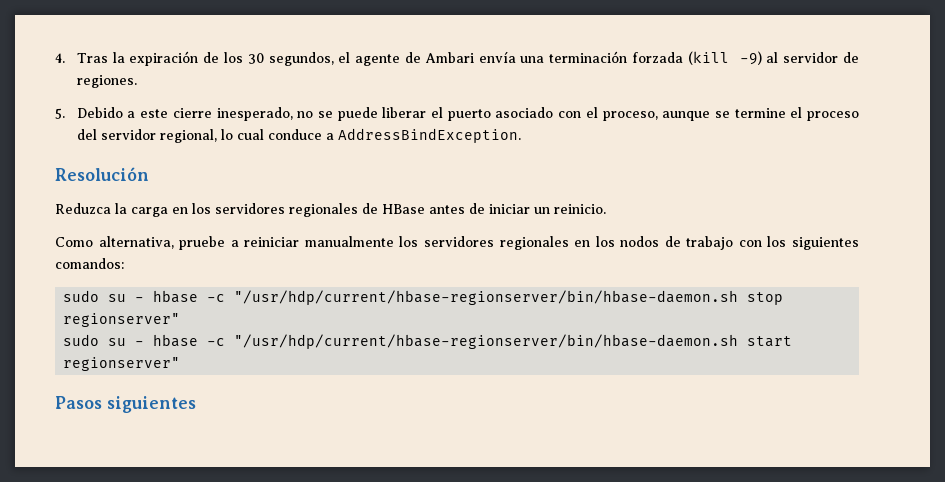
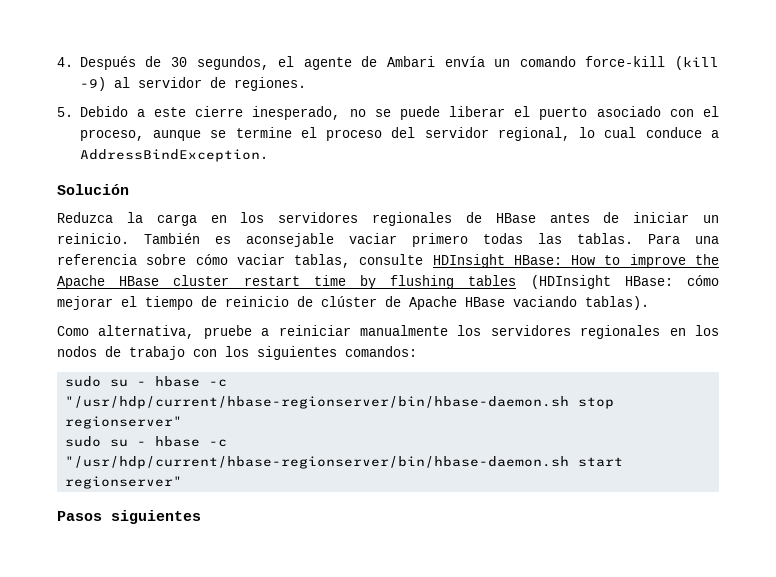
- 4. Tras la expiración de los 30 segundos, el agente de Ambari envía una terminación forzada (kill -9) al servidor de regiones.
+ 4. Después de 30 segundos, el agente de Ambari envía un comando force-kill (kill -9) al servidor de regiones.
- Resolución
+ Solución
+ También es aconsejable vaciar primero todas las tablas. Para una referencia sobre cómo vaciar tablas, consulte HDInsight HBase: How to improve the Apache HBase cluster restart time by flushing tables (HDInsight HBase: cómo mejorar el tiempo de reinicio de clúster de Apache HBase vaciando tablas).

